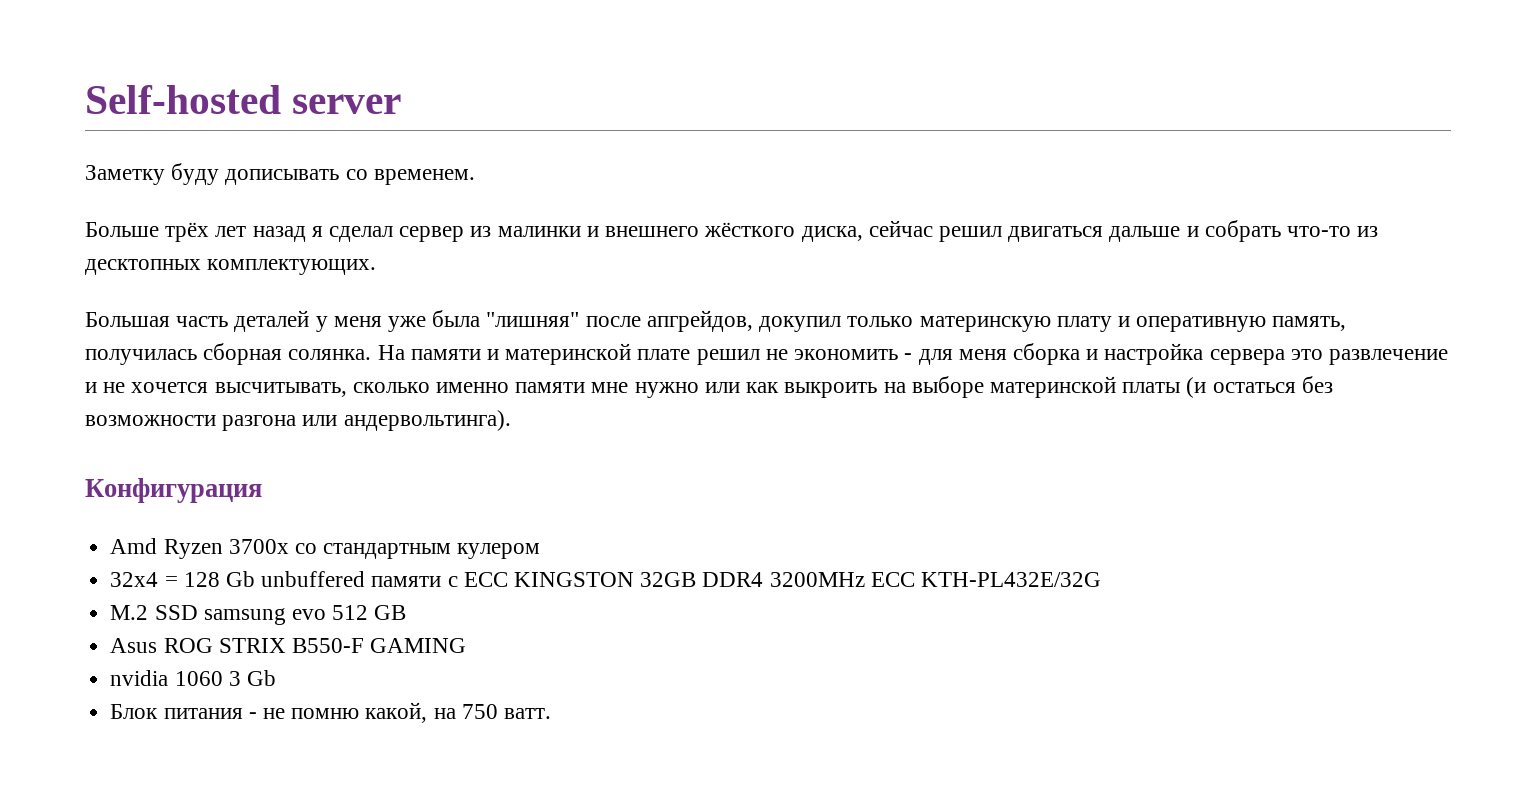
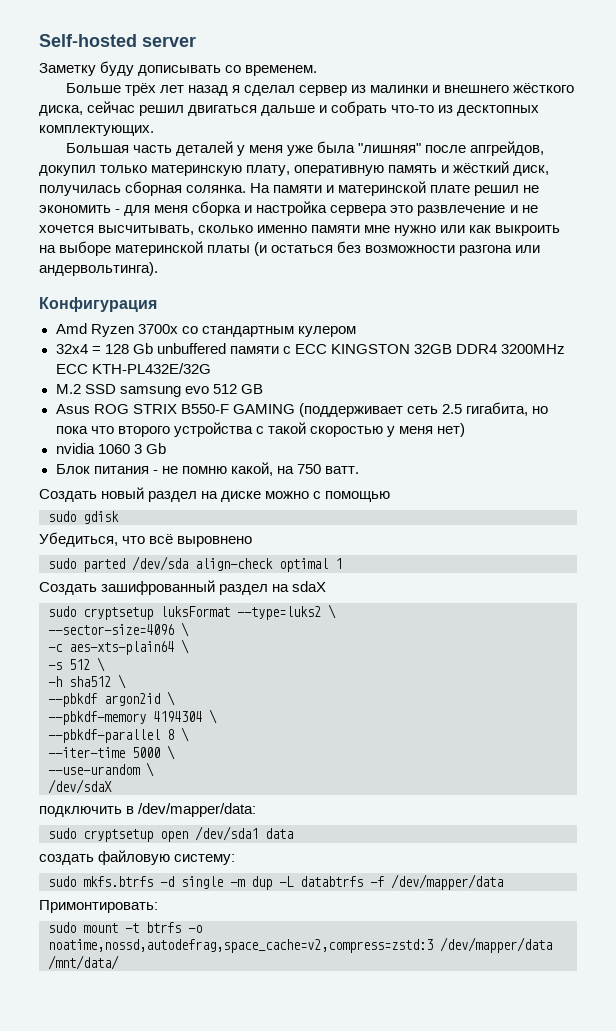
- Большая часть деталей у меня уже была "лишняя" после апгрейдов, докупил только материнскую плату и оперативную память, получилась сборная солянка.
+ Большая часть деталей у меня уже была "лишняя" после апгрейдов, докупил только материнскую плату, оперативную память и жёсткий диск, получилась сборная солянка.
- Asus ROG STRIX B550-F GAMING
+ Asus ROG STRIX B550-F GAMING (поддерживает сеть 2.5 гигабита, но пока что второго устройства с такой скоростью у меня нет)
+ Создать новый раздел на диске можно с помощью
+ sudo gdisk
+ Убедиться, что всё выровнено
+ sudo parted /dev/sda align-check optimal 1
+ Создать зашифрованный раздел на sdaX
+ sudo cryptsetup luksFormat --type=luks2 \
+ --sector-size=4096 \
+ -c aes-xts-plain64 \
+ -s 512 \
+ -h sha512 \
+ --pbkdf argon2id \
+ --pbkdf-memory 4194304 \
+ --pbkdf-parallel 8 \
+ --iter-time 5000 \
+ --use-urandom \
+ /dev/sdaX
+ подключить в /dev/mapper/data:
+ sudo cryptsetup open /dev/sda1 data
+ создать файловую систему:
+ sudo mkfs.btrfs -d single -m dup -L databtrfs -f /dev/mapper/data
+ Примонтировать:
+ sudo mount -t btrfs -o noatime,nossd,autodefrag,space_cache=v2,compress=zstd:3 /dev/mapper/data /mnt/data/

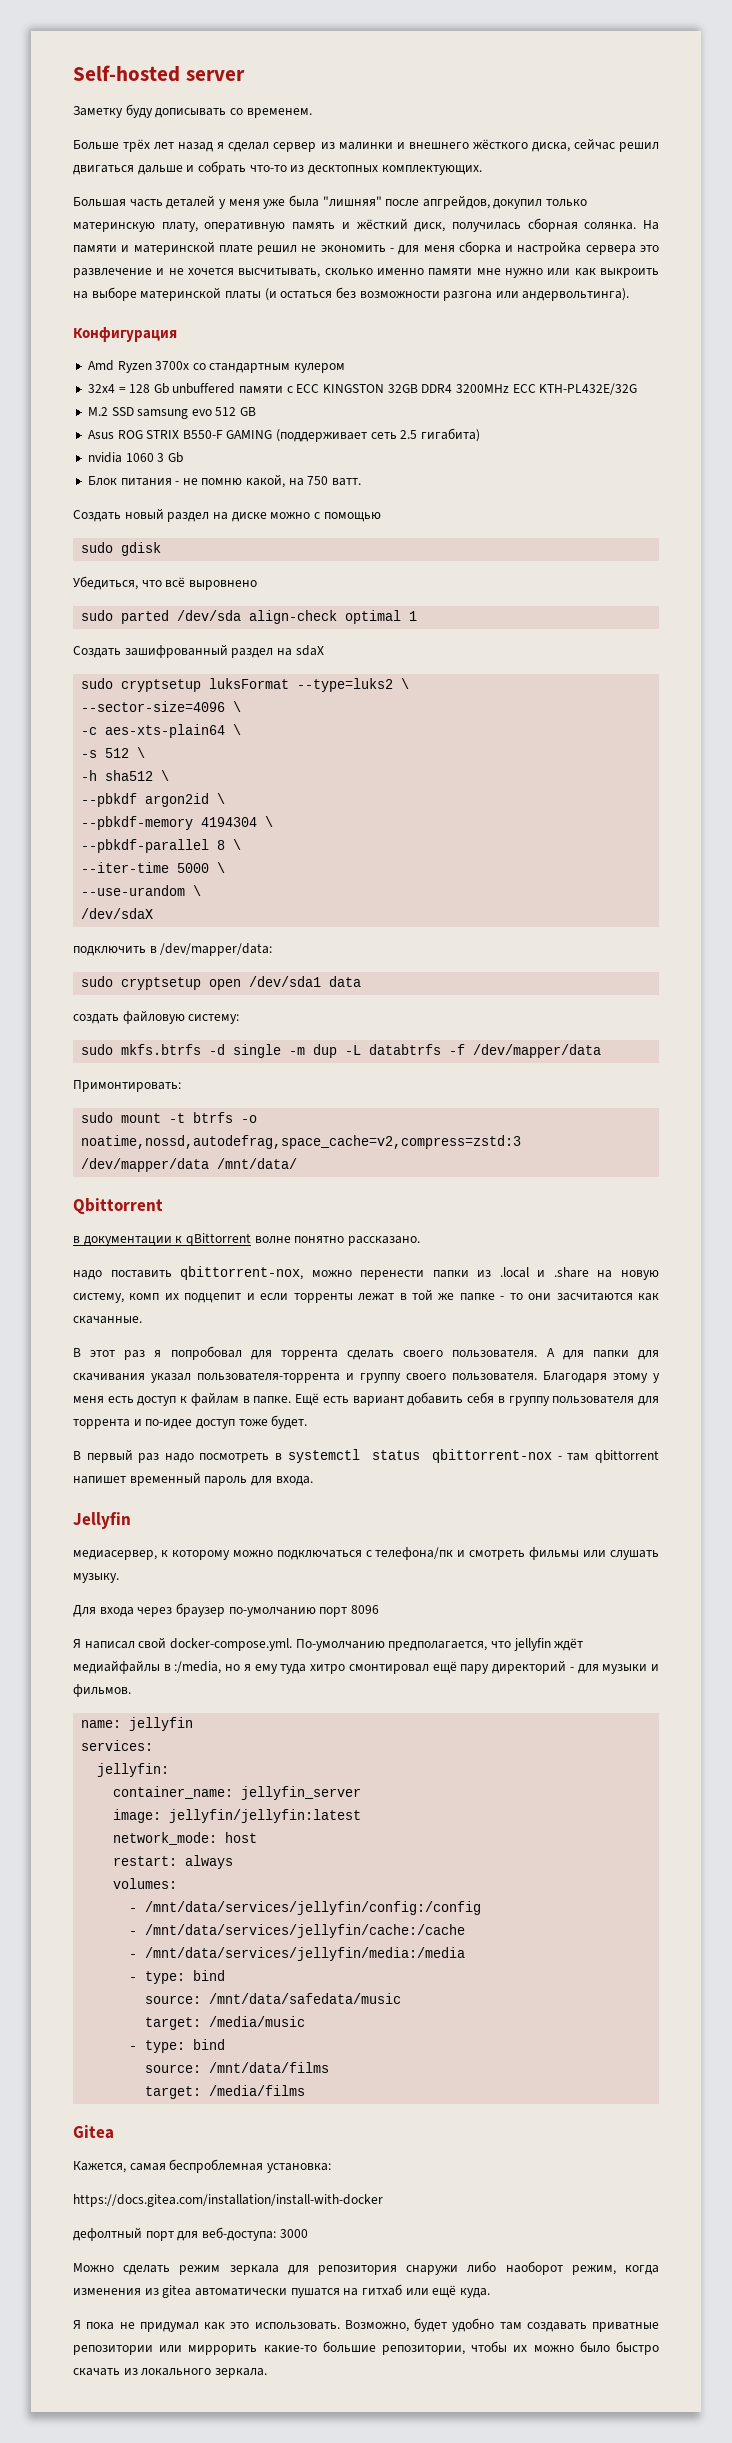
- Asus ROG STRIX B550-F GAMING (поддерживает сеть 2.5 гигабита, но пока что второго устройства с такой скоростью у меня нет)
+ Asus ROG STRIX B550-F GAMING (поддерживает сеть 2.5 гигабита)
+ Qbittorrent
+ в документации к qBittorrent волне понятно рассказано.
+ надо поставить qbittorrent-nox, можно перенести папки из .local и .share на новую систему, комп их подцепит и если торренты лежат в той же папке - то они засчитаются как скачанные.
+ В этот раз я попробовал для торрента сделать своего пользователя. А для папки для скачивания указал пользователя-торрента и группу своего пользователя. Благодаря этому у меня есть доступ к файлам в папке. Ещё есть вариант добавить себя в группу пользователя для торрента и по-идее доступ тоже будет.
+ В первый раз надо посмотреть в systemctl status qbittorrent-nox - там qbittorrent напишет временный пароль для входа.
+ Jellyfin
+ медиасервер, к которому можно подключаться с телефона/пк и смотреть фильмы или слушать музыку.
+ Для входа через браузер по-умолчанию порт 8096
+ Я написал свой docker-compose.yml. По-умолчанию предполагается, что jellyfin ждёт медиайфайлы в :/media, но я ему туда хитро смонтировал ещё пару директорий - для музыки и фильмов.
+ name: jellyfin
+ services:
+ jellyfin:
+ container_name: jellyfin_server
+ image: jellyfin/jellyfin:latest
+ network_mode: host
+ restart: always
+ volumes:
+ - /mnt/data/services/jellyfin/config:/config
+ - /mnt/data/services/jellyfin/cache:/cache
+ - /mnt/data/services/jellyfin/media:/media
+ - type: bind
+ source: /mnt/data/safedata/music
+ target: /media/music
+ - type: bind
+ source: /mnt/data/films
+ target: /media/films
+ Gitea
+ Кажется, самая беспроблемная установка:
+ https://docs.gitea.com/installation/install-with-docker
+ дефолтный порт для веб-доступа: 3000
+ Можно сделать режим зеркала для репозитория снаружи либо наоборот режим, когда изменения из gitea автоматически пушатся на гитхаб или ещё куда.
+ Я пока не придумал как это использовать. Возможно, будет удобно там создавать приватные репозитории или миррорить какие-то большие репозитории, чтобы их можно было быстро скачать из локального зеркала.

